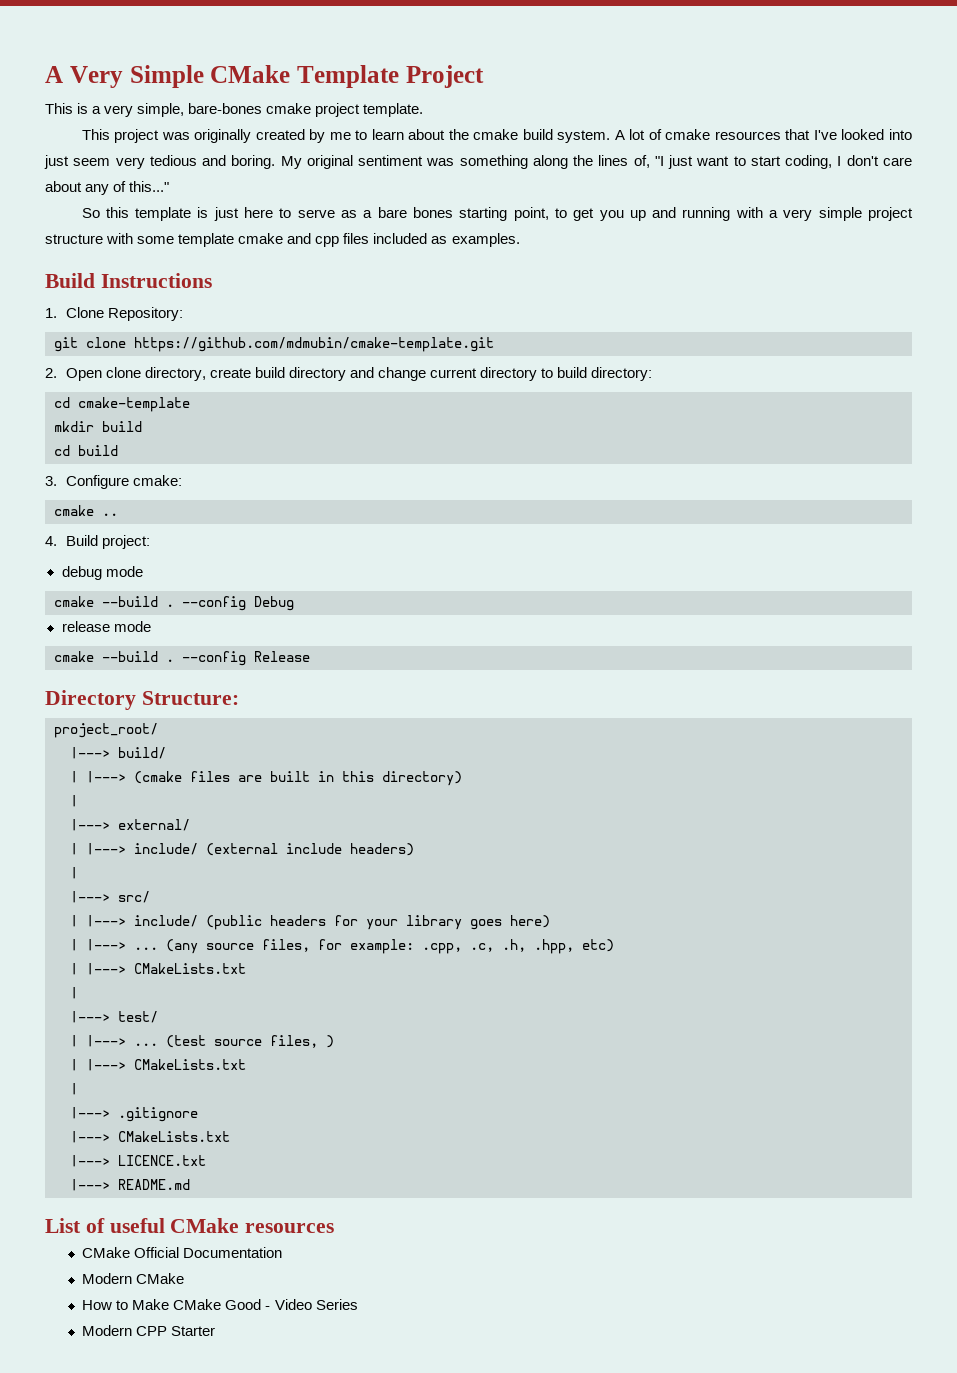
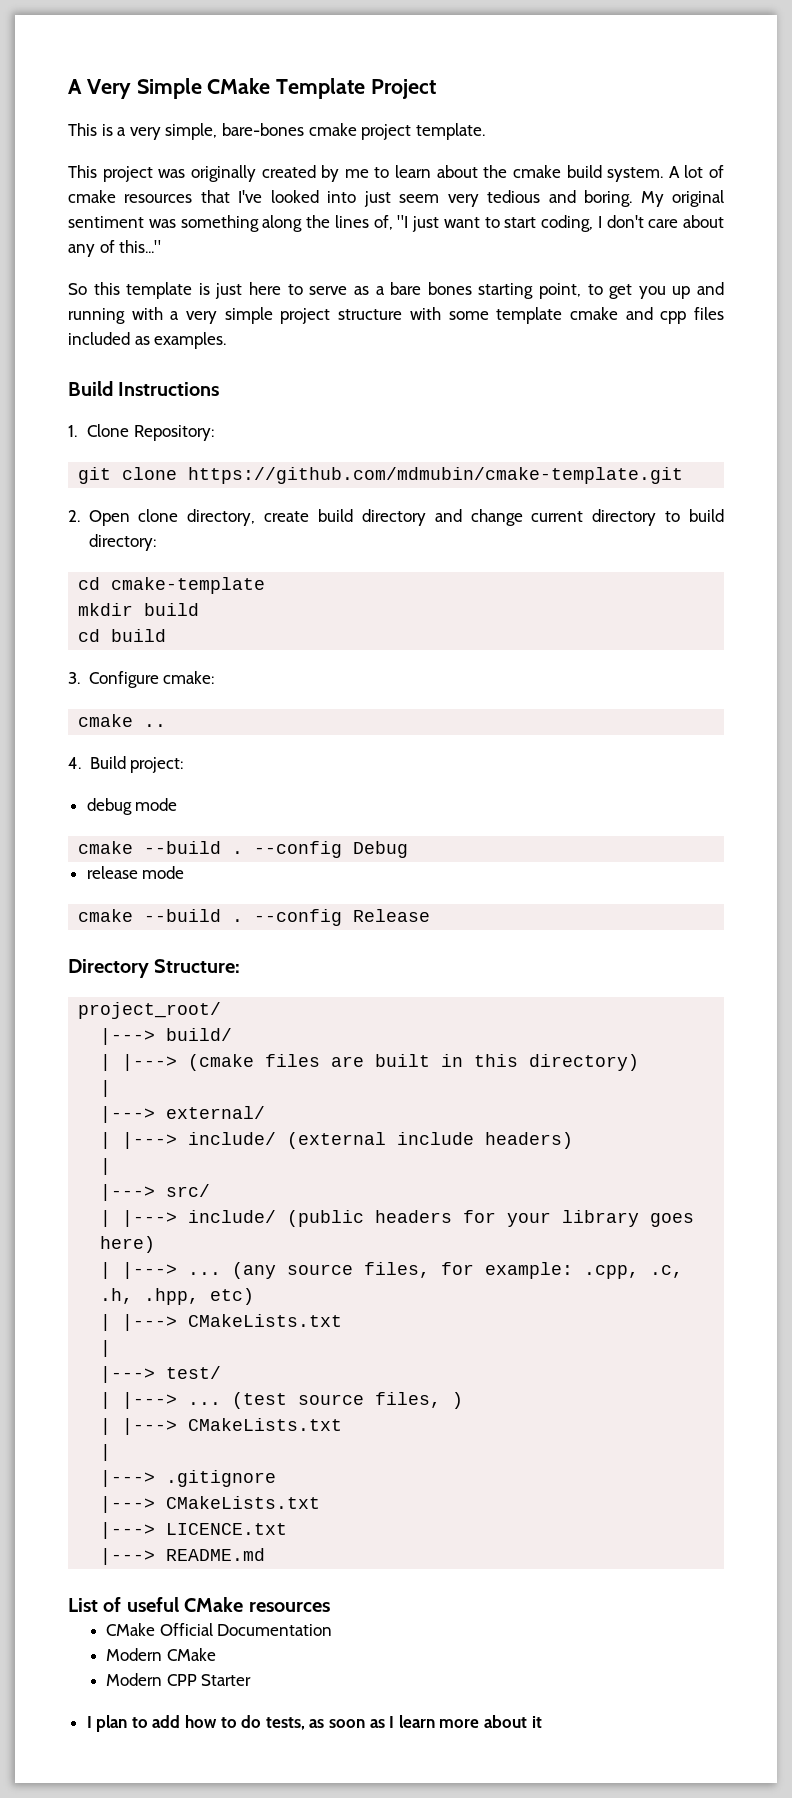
- How to Make CMake Good - Video Series
  Modern CPP Starter
+ I plan to add how to do tests, as soon as I learn more about it

